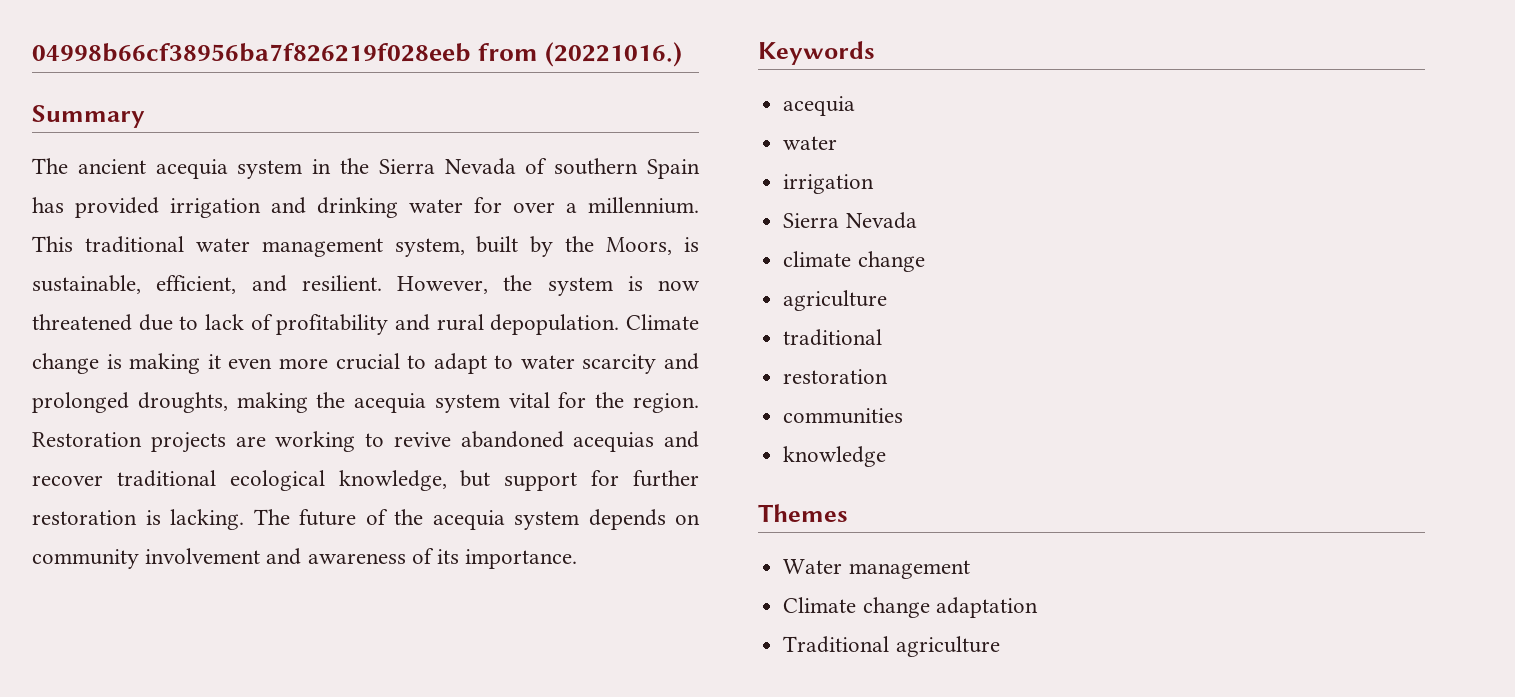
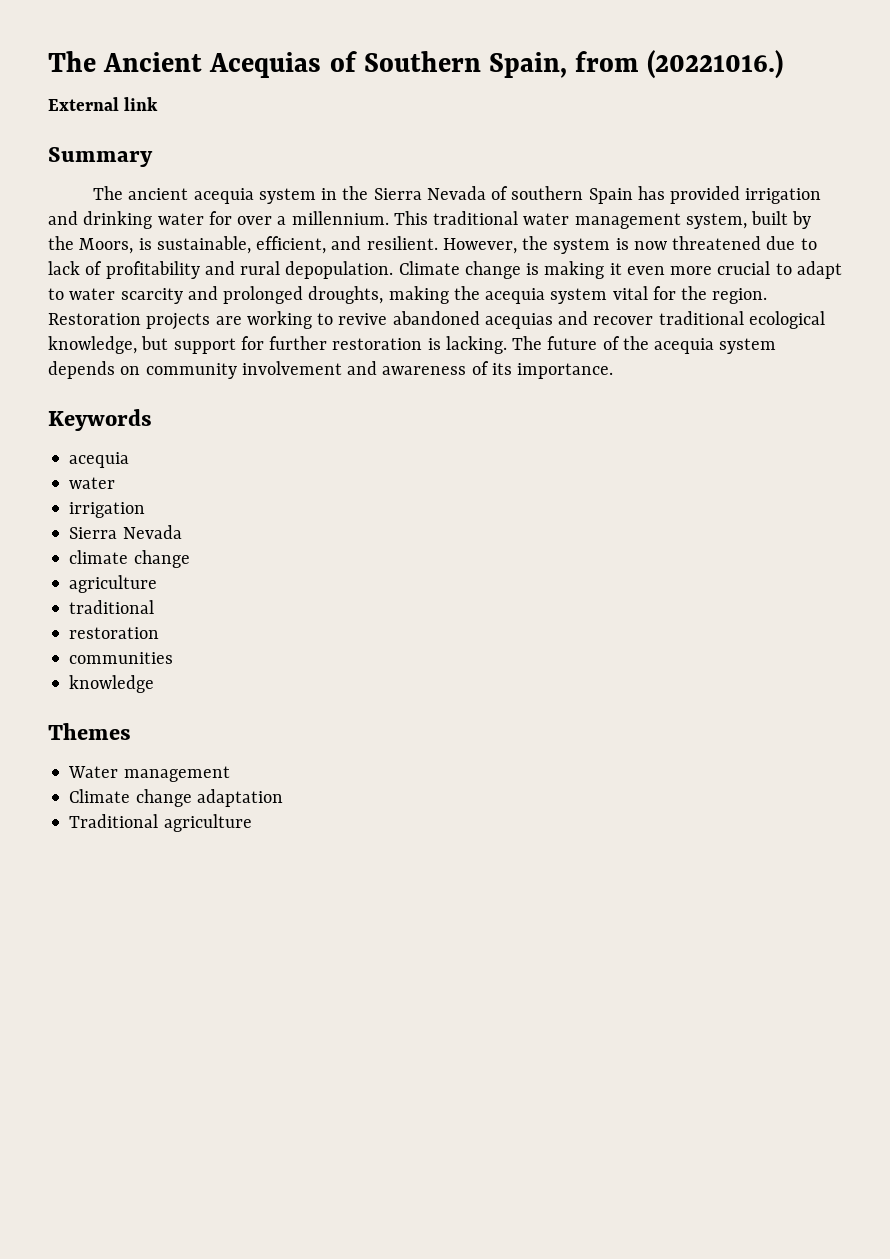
- 04998b66cf38956ba7f826219f028eeb from (20221016.)
+ The Ancient Acequias of Southern Spain, from (20221016.)
+ External link

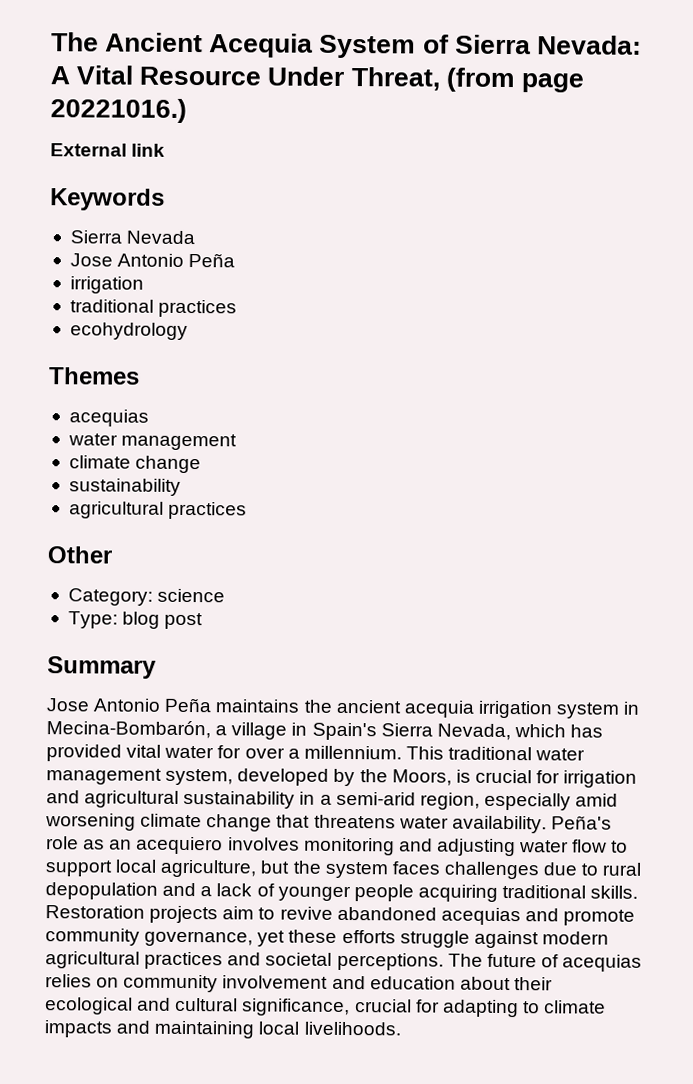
- The Ancient Acequias of Southern Spain, from (20221016.)
+ The Ancient Acequia System of Sierra Nevada: A Vital Resource Under Threat, (from page 20221016.)
  External link
+ Keywords
+ Sierra Nevada
+ Jose Antonio Peña
+ irrigation
+ traditional practices
+ ecohydrology
+ Themes
+ acequias
+ water management
+ climate change
+ sustainability
+ agricultural practices
+ Other
+ Category: science
+ Type: blog post
  Summary
- The ancient acequia system in the Sierra Nevada of southern Spain has provided irrigation and drinking water for over a millennium.
+ Jose Antonio Peña maintains the ancient acequia irrigation system in Mecina-Bombarón, a village in Spain's Sierra Nevada, which has provided vital water for over a millennium.
- This traditional water management system, built by the Moors, is sustainable, efficient, and resilient. However, the system is now threatened due to lack of profitability and rural depopulation. Climate change is making it even more crucial to adapt to water scarcity and prolonged droughts, making the acequia system vital for the region. Restoration projects are working to revive abandoned acequias and recover traditional ecological knowledge, but support for further restoration is lacking. The future of the acequia system depends on community involvement and awareness of its importance.
- Keywords
- acequia
- water
- irrigation
- Sierra Nevada
- climate change
- agriculture
- traditional
- restoration
- communities
- knowledge
- Themes
- Water management
- Climate change adaptation
- Traditional agriculture
+ This traditional water management system, developed by the Moors, is crucial for irrigation and agricultural sustainability in a semi-arid region, especially amid worsening climate change that threatens water availability. Peña's role as an acequiero involves monitoring and adjusting water flow to support local agriculture, but the system faces challenges due to rural depopulation and a lack of younger people acquiring traditional skills. Restoration projects aim to revive abandoned acequias and promote community governance, yet these efforts struggle against modern agricultural practices and societal perceptions. The future of acequias relies on community involvement and education about their ecological and cultural significance, crucial for adapting to climate impacts and maintaining local livelihoods.

